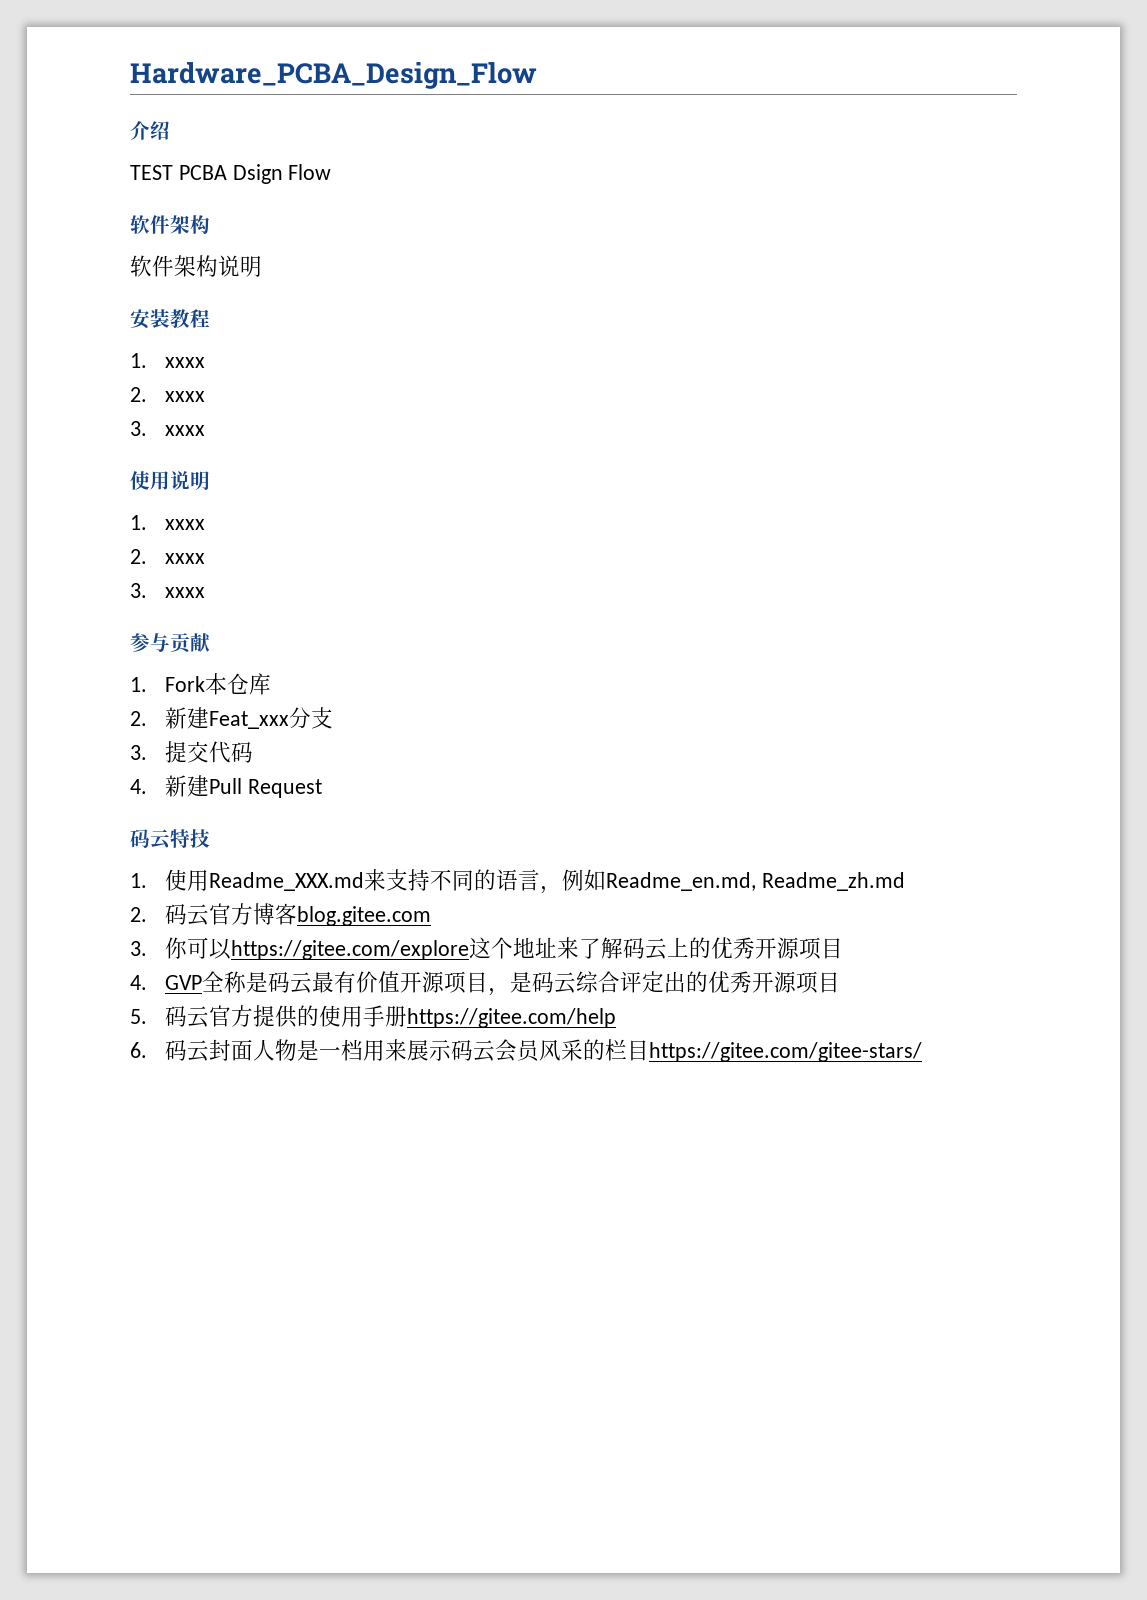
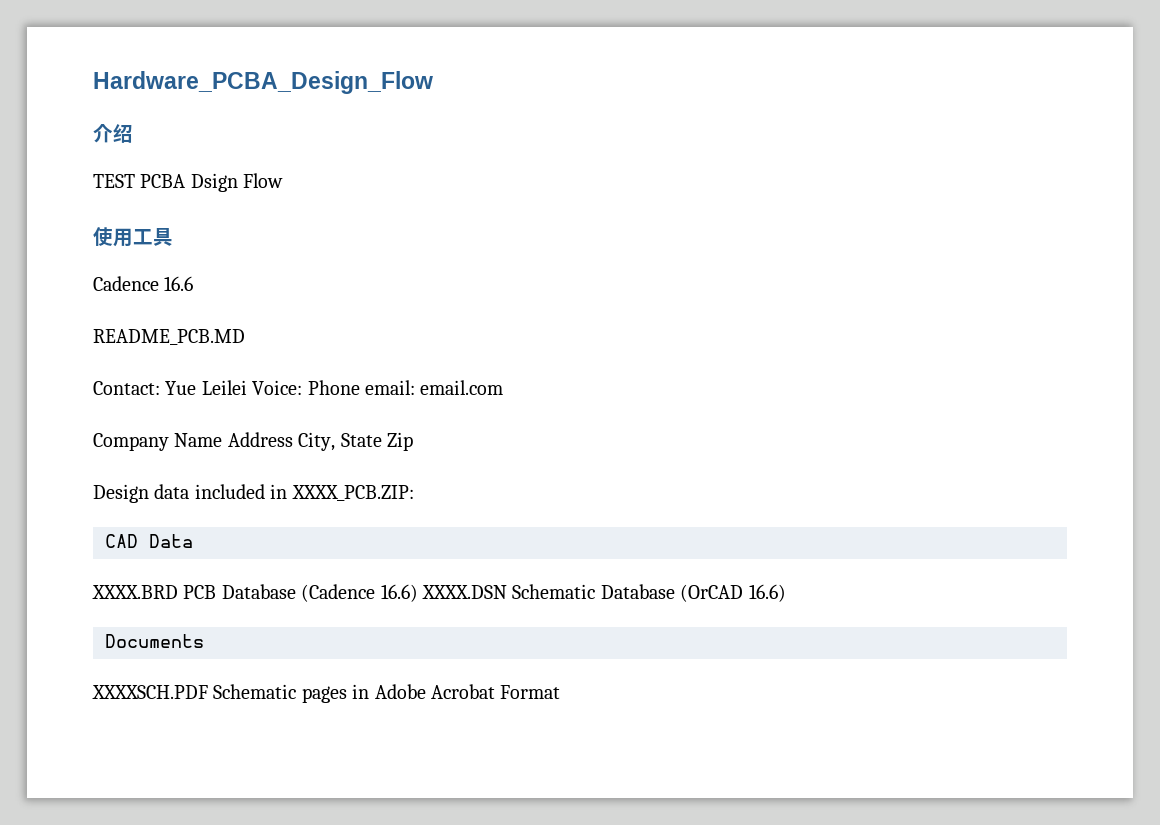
  TEST PCBA Dsign Flow
- 软件架构
- 软件架构说明
- 安装教程
- 1. xxxx
- 2. xxxx
- 3. xxxx
- 使用说明
- 1. xxxx
- 2. xxxx
- 3. xxxx
- 参与贡献
- 1. Fork本仓库
- 2.新建Feat_xxx分支
- 3.提交代码
- 4.新建Pull Request
- 码云特技
- 1.使用Readme_XXX.md来支持不同的语言，例如Readme_en.md, Readme_zh.md
- 2.码云官方博客blog.gitee.com
- 3.你可以https://gitee.com/explore这个地址来了解码云上的优秀开源项目
- 4. GVP全称是码云最有价值开源项目，是码云综合评定出的优秀开源项目
- 5.码云官方提供的使用手册https://gitee.com/help
- 6.码云封面人物是一档用来展示码云会员风采的栏目https://gitee.com/gitee-stars/
+ 使用工具
+ Cadence 16.6
+ README_PCB.MD
+ Contact: Yue Leilei Voice: Phone email: email.com
+ Company Name Address City, State Zip
+ Design data included in XXXX_PCB.ZIP:
+ CAD Data
+ XXXX.BRD PCB Database (Cadence 16.6) XXXX.DSN Schematic Database (OrCAD 16.6)
+ Documents
+ XXXXSCH.PDF Schematic pages in Adobe Acrobat Format

